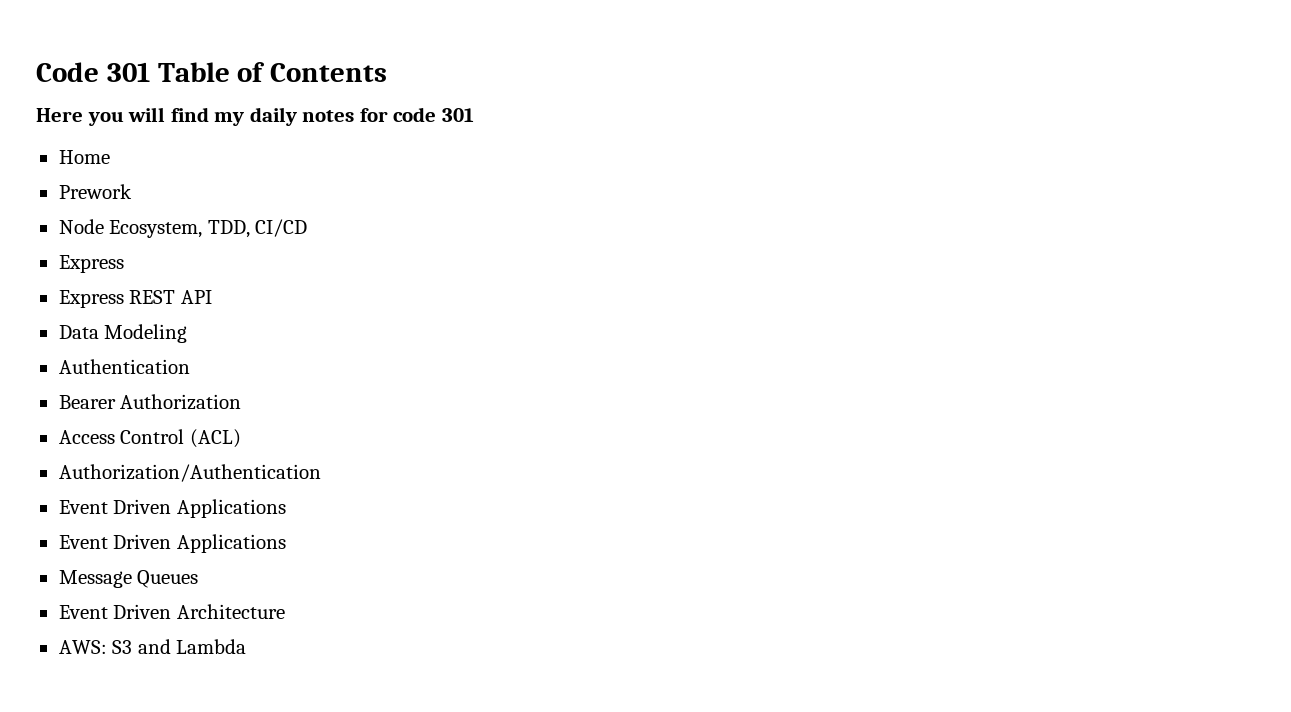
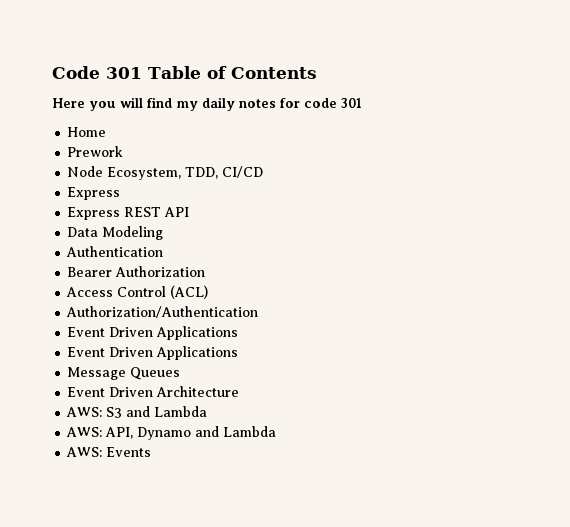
+ AWS: API, Dynamo and Lambda
+ AWS: Events

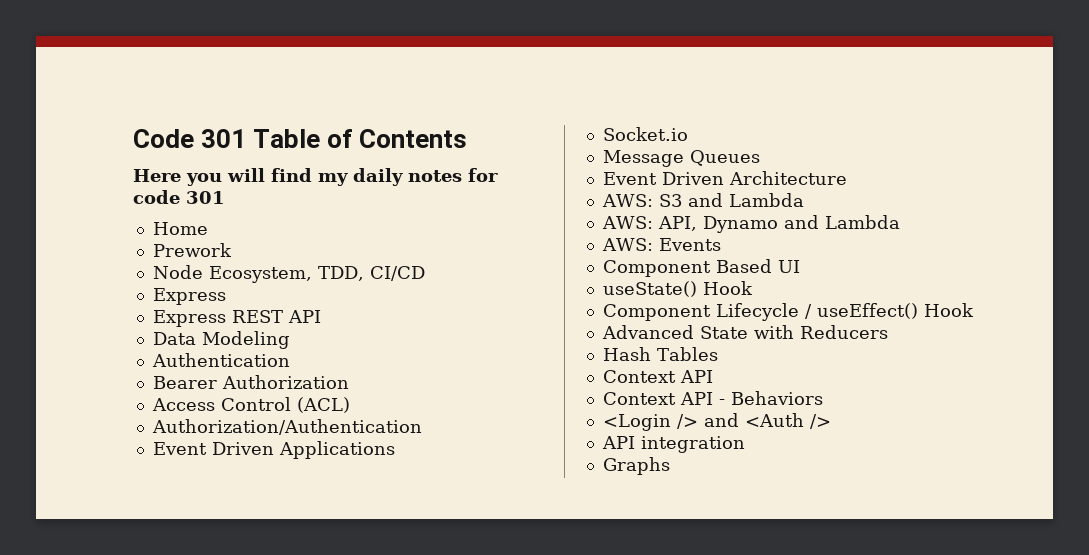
  Authorization/Authentication
  Event Driven Applications
- Event Driven Applications
+ Socket.io
+ Component Based UI
+ useState() Hook
+ Component Lifecycle / useEffect() Hook
+ Advanced State with Reducers
+ Hash Tables
+ Context API
+ Context API - Behaviors
+ <Login /> and <Auth />
+ API integration
+ Graphs

